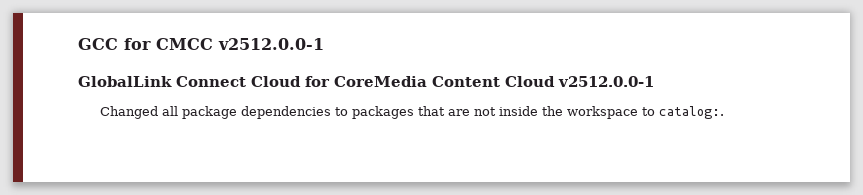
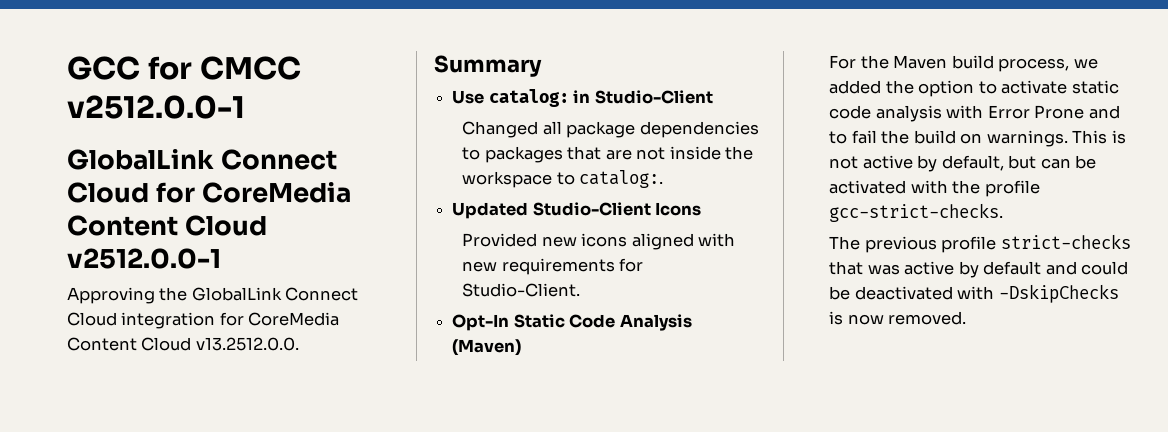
+ Approving the GlobalLink Connect Cloud integration for CoreMedia Content Cloud v13.2512.0.0.
+ Summary
+ Use catalog: in Studio-Client
+ Updated Studio-Client Icons
+ Provided new icons aligned with new requirements for Studio-Client.
+ Opt-In Static Code Analysis (Maven)
+ For the Maven build process, we added the option to activate static code analysis with Error Prone and to fail the build on warnings. This is not active by default, but can be activated with the profile gcc-strict-checks.
+ The previous profile strict-checks that was active by default and could be deactivated with -DskipChecks is now removed.

